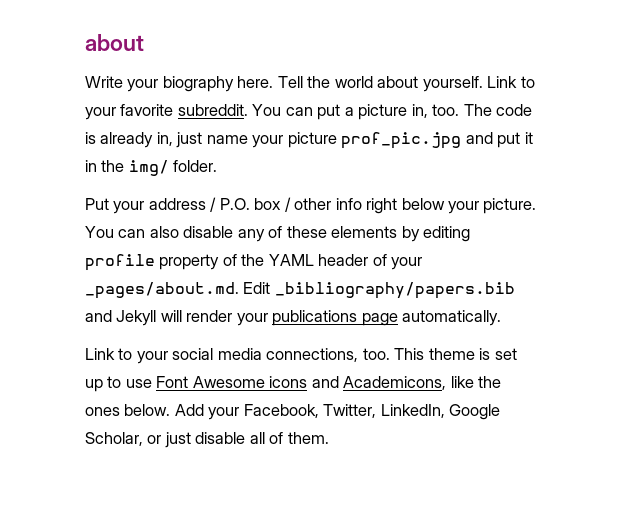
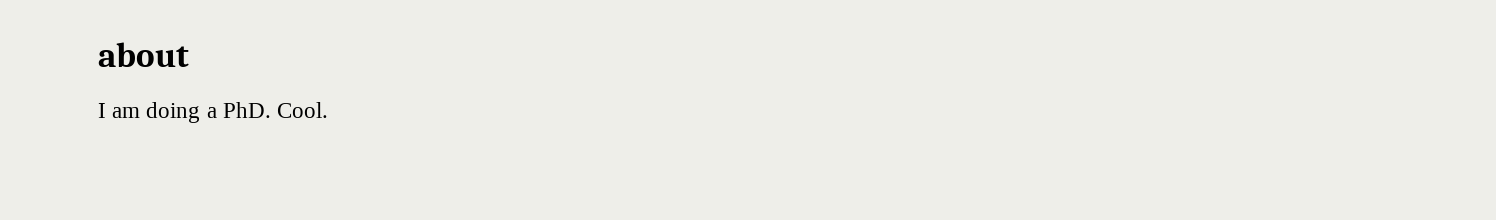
- Write your biography here. Tell the world about yourself. Link to your favorite subreddit. You can put a picture in, too. The code is already in, just name your picture prof_pic.jpg and put it in the img/ folder.
- Put your address / P.O. box / other info right below your picture. You can also disable any of these elements by editing profile property of the YAML header of your _pages/about.md. Edit _bibliography/papers.bib and Jekyll will render your publications page automatically.
- Link to your social media connections, too. This theme is set up to use Font Awesome icons and Academicons, like the ones below. Add your Facebook, Twitter, LinkedIn, Google Scholar, or just disable all of them.
+ I am doing a PhD. Cool.

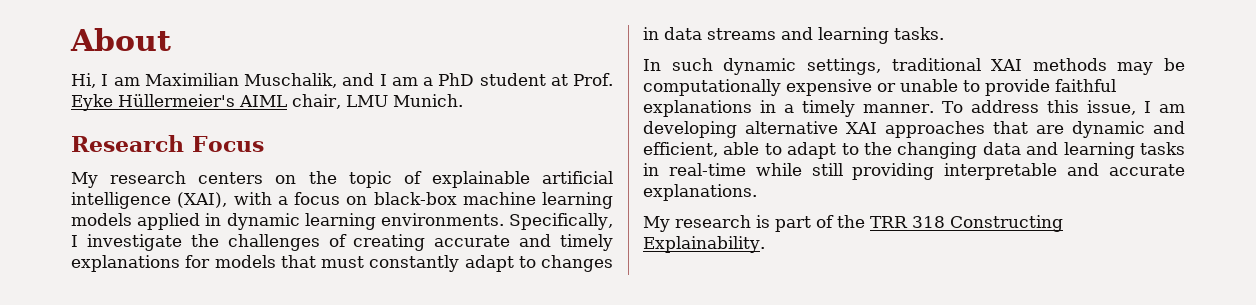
- about
- I am doing a PhD. Cool.
+ About
+ Hi, I am Maximilian Muschalik, and I am a PhD student at Prof. Eyke Hüllermeier's AIML chair, LMU Munich.
+ Research Focus
+ My research centers on the topic of explainable artificial intelligence (XAI), with a focus on black-box machine learning models applied in dynamic learning environments. Specifically, I investigate the challenges of creating accurate and timely explanations for models that must constantly adapt to changes in data streams and learning tasks.
+ In such dynamic settings, traditional XAI methods may be computationally expensive or unable to provide faithful explanations in a timely manner. To address this issue, I am developing alternative XAI approaches that are dynamic and efficient, able to adapt to the changing data and learning tasks in real-time while still providing interpretable and accurate explanations.
+ My research is part of the TRR 318 Constructing Explainability.

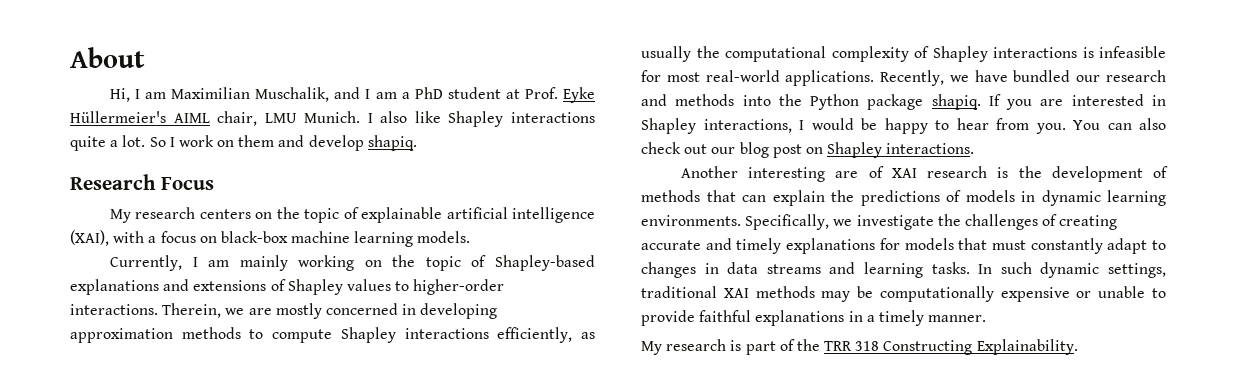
+ I also like Shapley interactions quite a lot. So I work on them and develop shapiq.
- My research centers on the topic of explainable artificial intelligence (XAI), with a focus on black-box machine learning models applied in dynamic learning environments.
+ My research centers on the topic of explainable artificial intelligence (XAI), with a focus on black-box machine learning models.
+ Currently, I am mainly working on the topic of Shapley-based explanations and extensions of Shapley values to higher-order interactions. Therein, we are mostly concerned in developing approximation methods to compute Shapley interactions efficiently, as usually the computational complexity of Shapley interactions is infeasible for most real-world applications. Recently, we have bundled our research and methods into the Python package shapiq. If you are interested in Shapley interactions, I would be happy to hear from you. You can also check out our blog post on Shapley interactions.
+ Another interesting are of XAI research is the development of methods that can explain the predictions of models in dynamic learning environments.
- Specifically, I investigate the challenges of creating accurate and timely explanations for models that must constantly adapt to changes in data streams and learning tasks.
- In such dynamic settings, traditional XAI methods may be computationally expensive or unable to provide faithful explanations in a timely manner. To address this issue, I am developing alternative XAI approaches that are dynamic and efficient, able to adapt to the changing data and learning tasks in real-time while still providing interpretable and accurate explanations.
+ Specifically, we investigate the challenges of creating accurate and timely explanations for models that must constantly adapt to changes in data streams and learning tasks. In such dynamic settings, traditional XAI methods may be computationally expensive or unable to provide faithful explanations in a timely manner.

